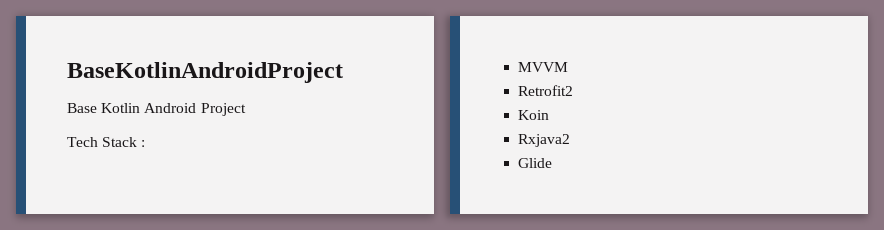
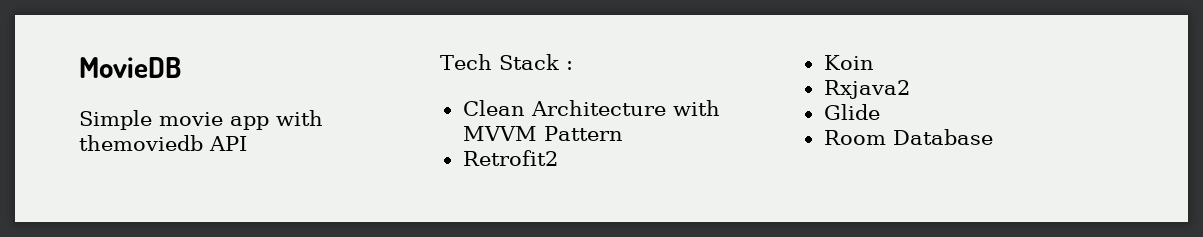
- BaseKotlinAndroidProject
- Base Kotlin Android Project
+ MovieDB
+ Simple movie app with themoviedb API
- MVVM
+ Clean Architecture with MVVM Pattern
+ Room Database

